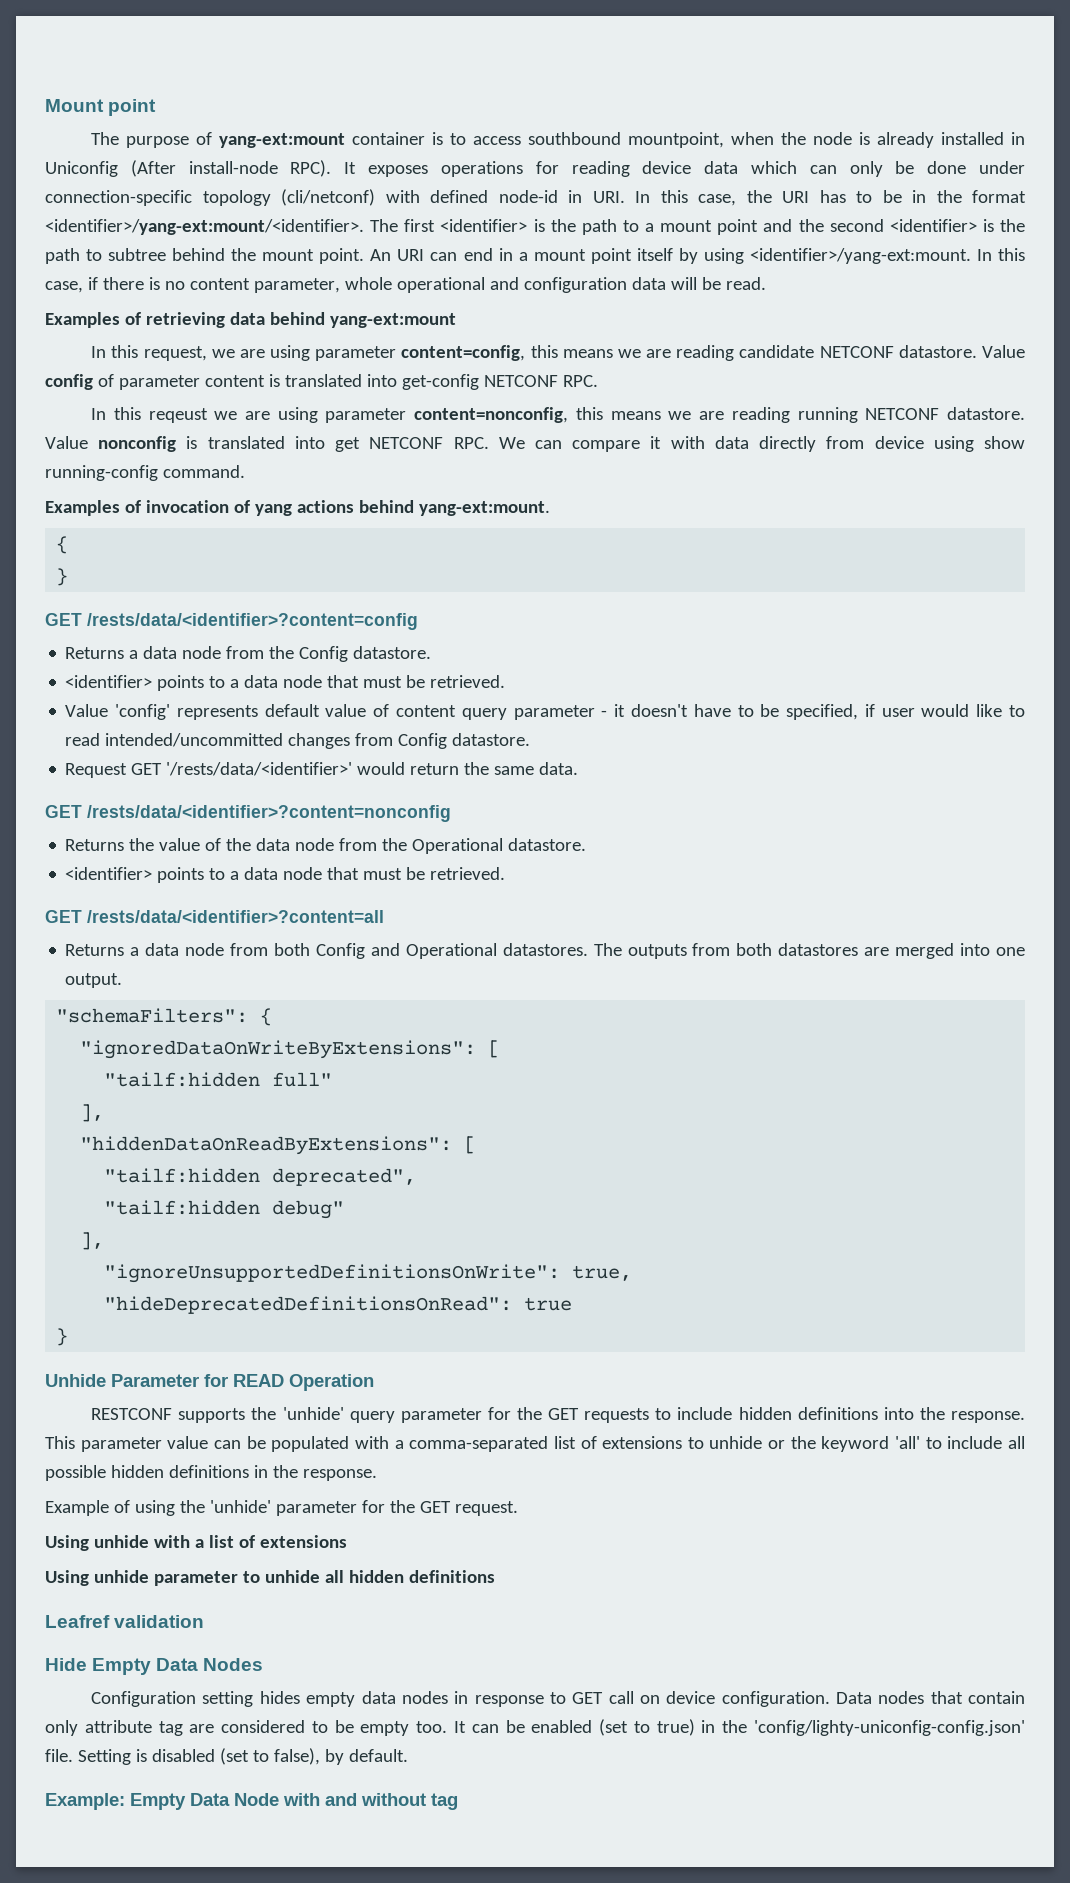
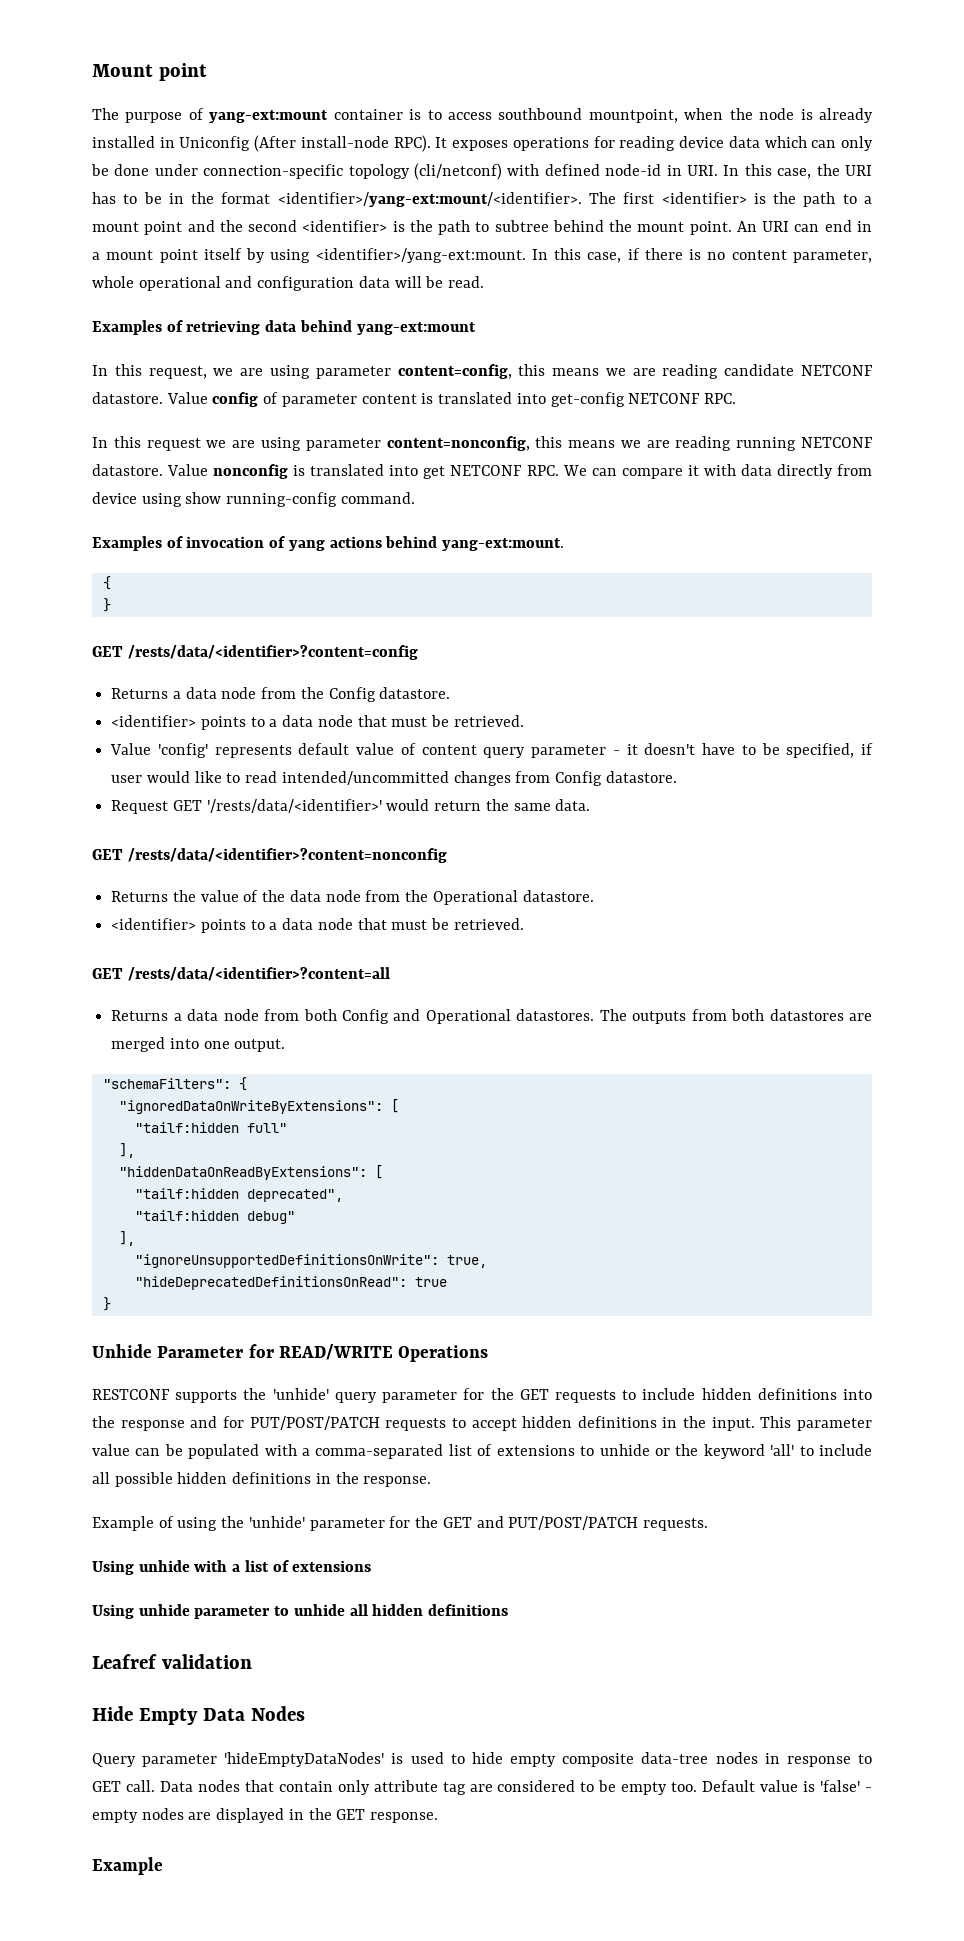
- In this reqeust we are using parameter content=nonconfig, this means we are reading running NETCONF datastore.
+ In this request we are using parameter content=nonconfig, this means we are reading running NETCONF datastore.
- Unhide Parameter for READ Operation
+ Unhide Parameter for READ/WRITE Operations
- RESTCONF supports the 'unhide' query parameter for the GET requests to include hidden definitions into the response.
+ RESTCONF supports the 'unhide' query parameter for the GET requests to include hidden definitions into the response and for PUT/POST/PATCH requests to accept hidden definitions in the input.
- Example of using the 'unhide' parameter for the GET request.
+ Example of using the 'unhide' parameter for the GET and PUT/POST/PATCH requests.
- Configuration setting hides empty data nodes in response to GET call on device configuration.
+ Query parameter 'hideEmptyDataNodes' is used to hide empty composite data-tree nodes in response to GET call.
- It can be enabled (set to true) in the 'config/lighty-uniconfig-config.json' file. Setting is disabled (set to false), by default.
- Example: Empty Data Node with and without tag
+ Default value is 'false' - empty nodes are displayed in the GET response.
+ Example

